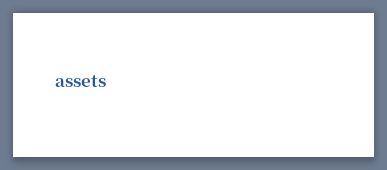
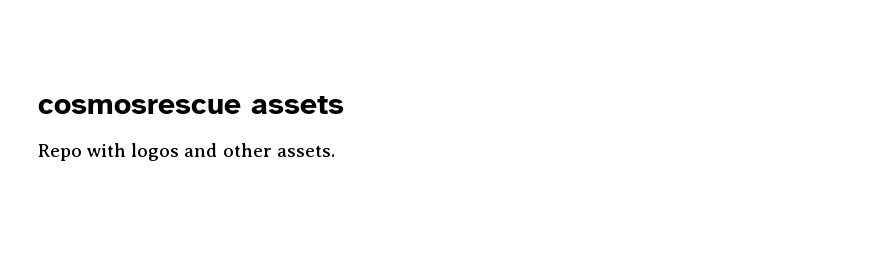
- assets
+ cosmosrescue assets
+ Repo with logos and other assets.

